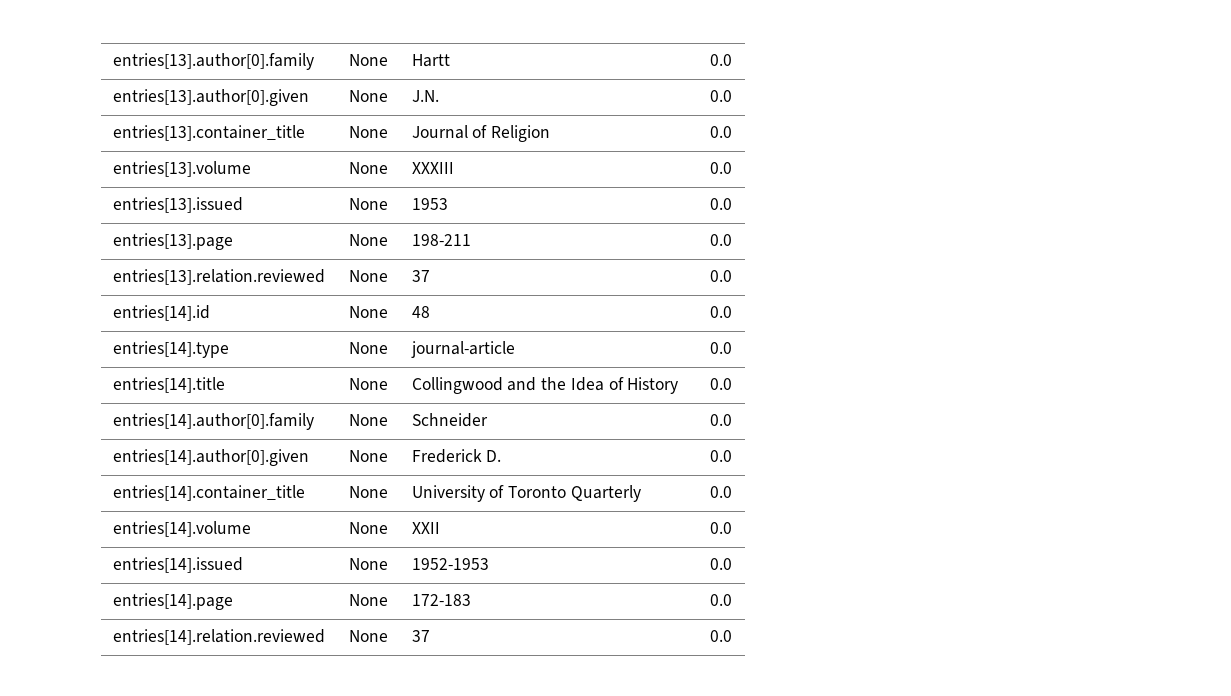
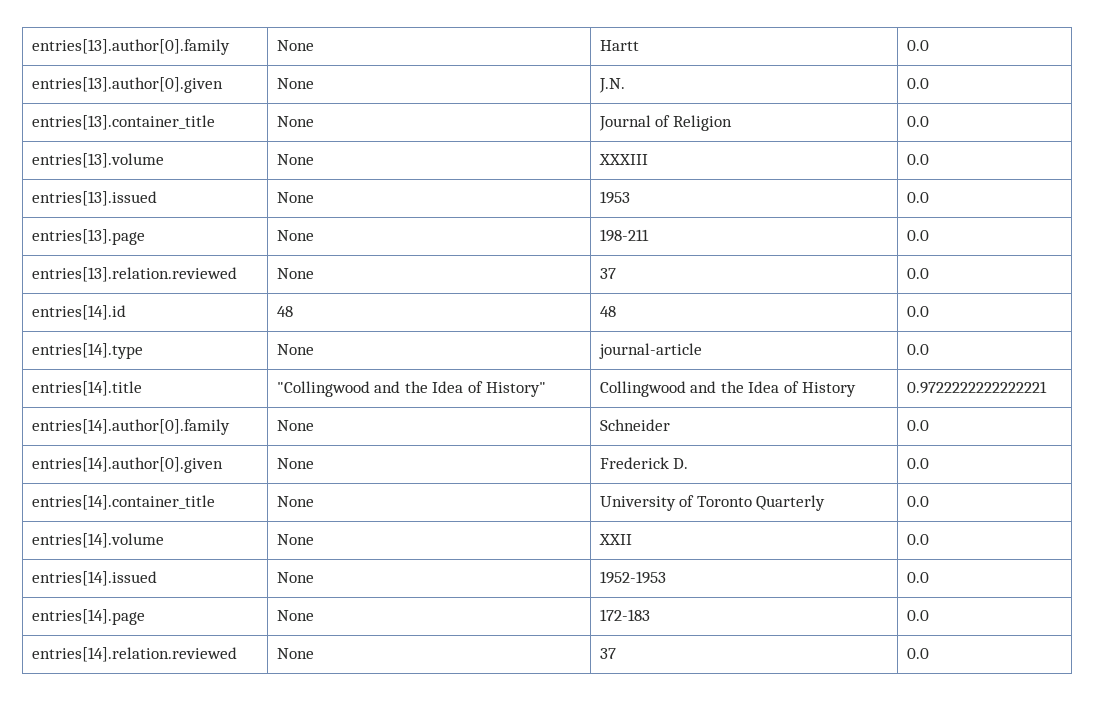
- entries[14].id | None | 48 | 0.0
+ entries[14].id | 48 | 48 | 0.0
- entries[14].title | None | Collingwood and the Idea of History | 0.0
+ entries[14].title | "Collingwood and the Idea of History" | Collingwood and the Idea of History | 0.9722222222222221

